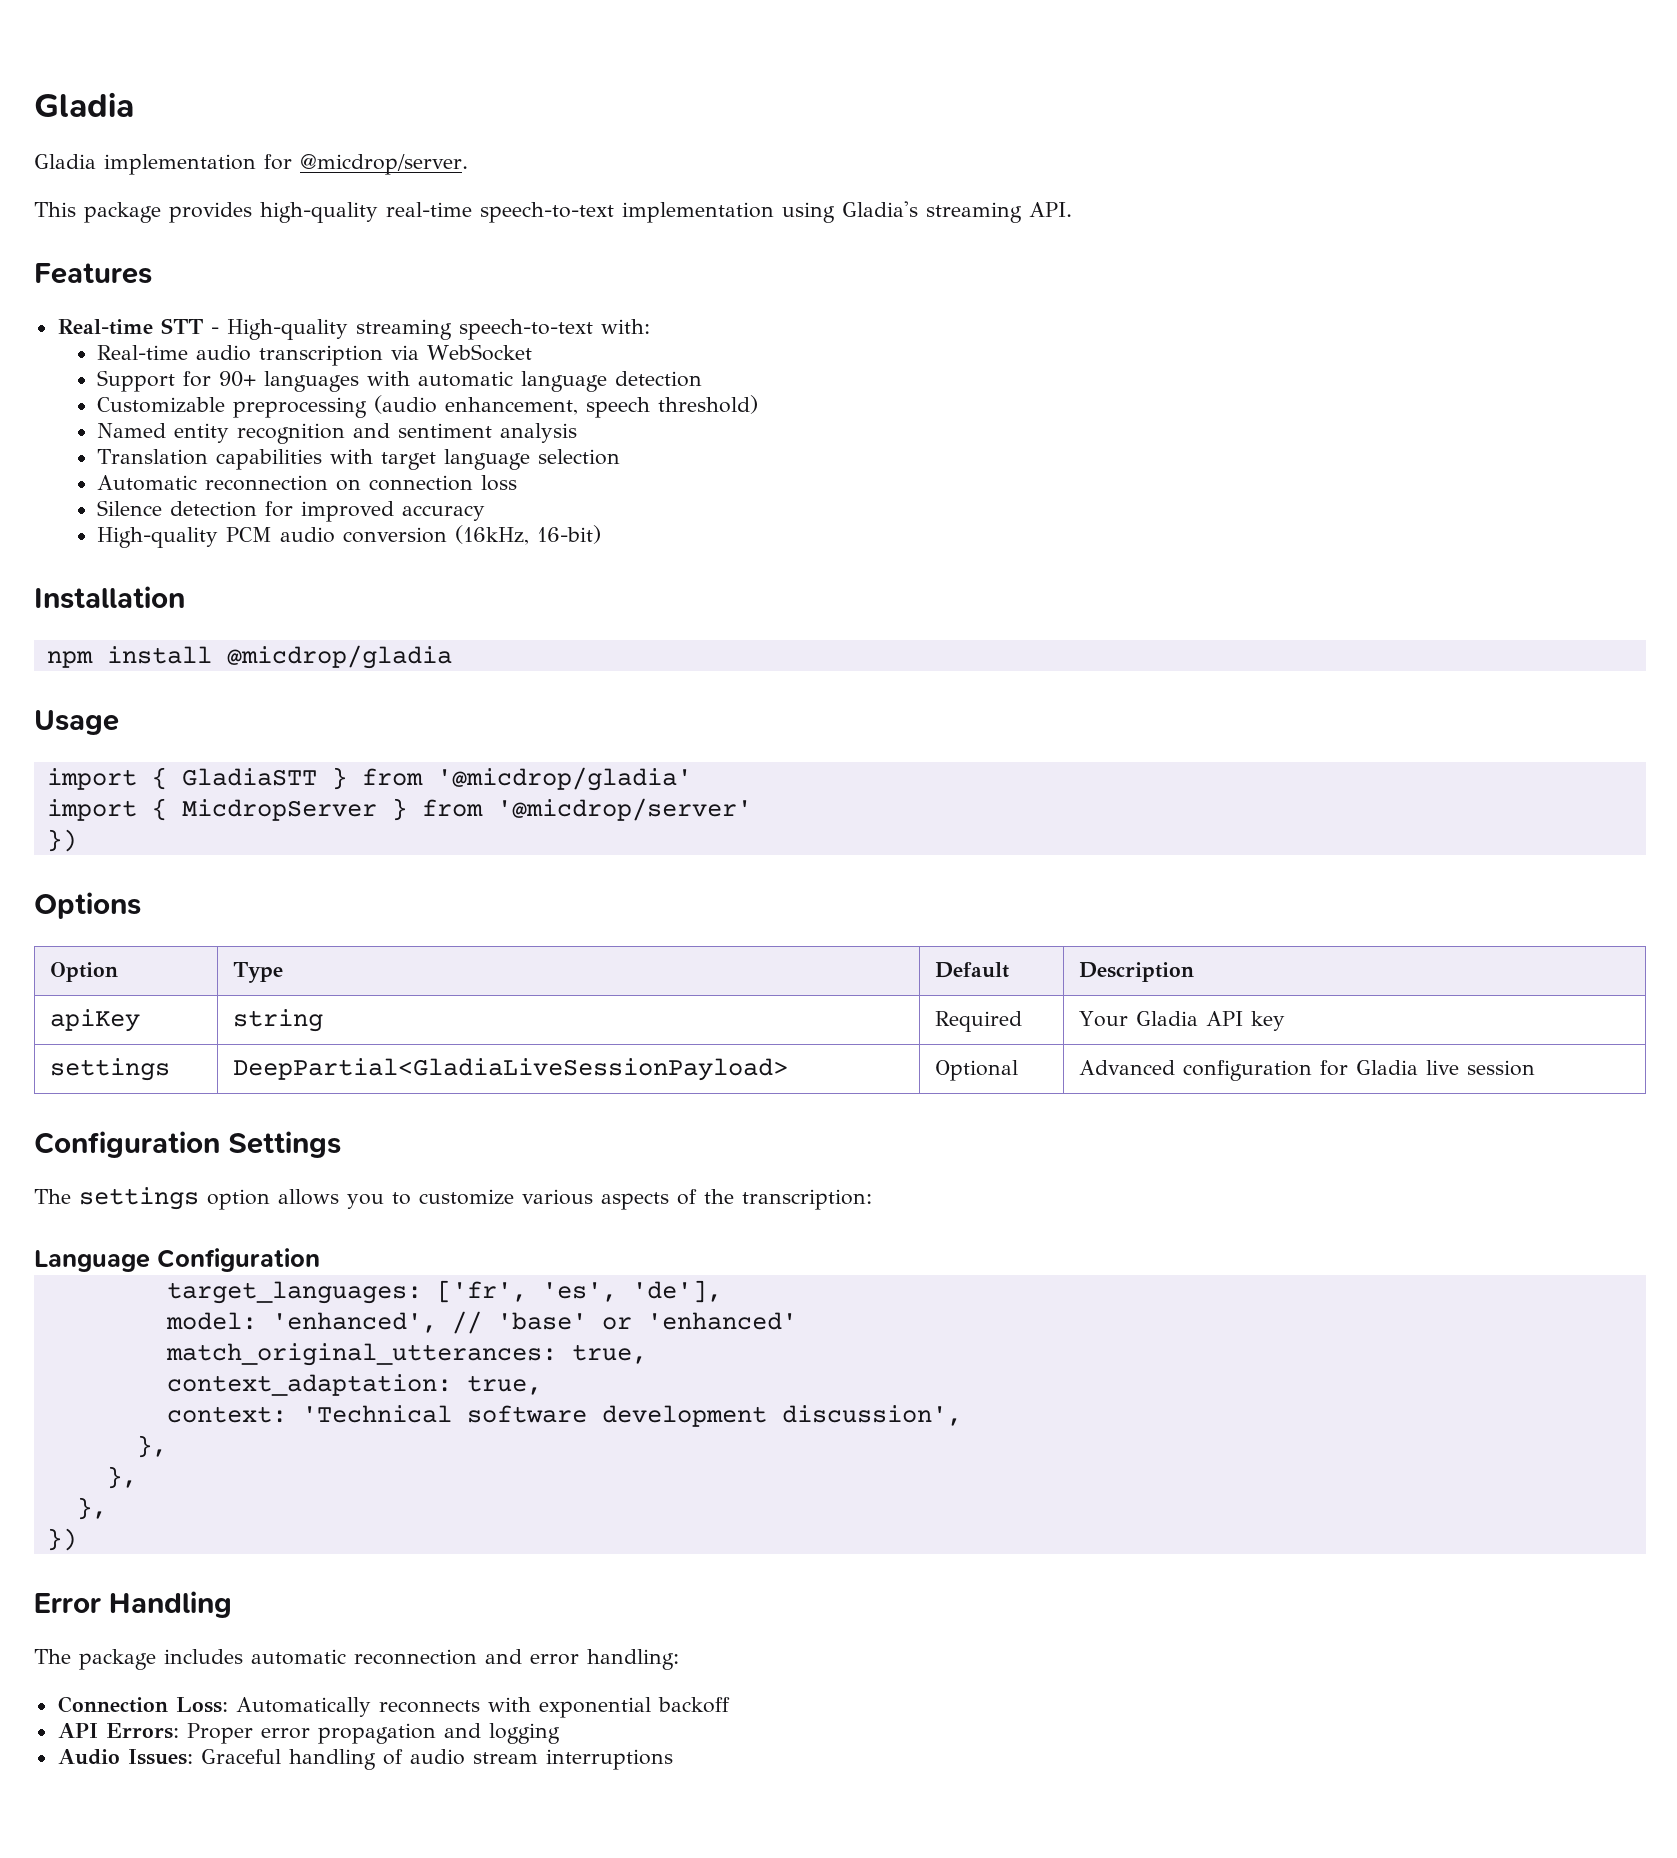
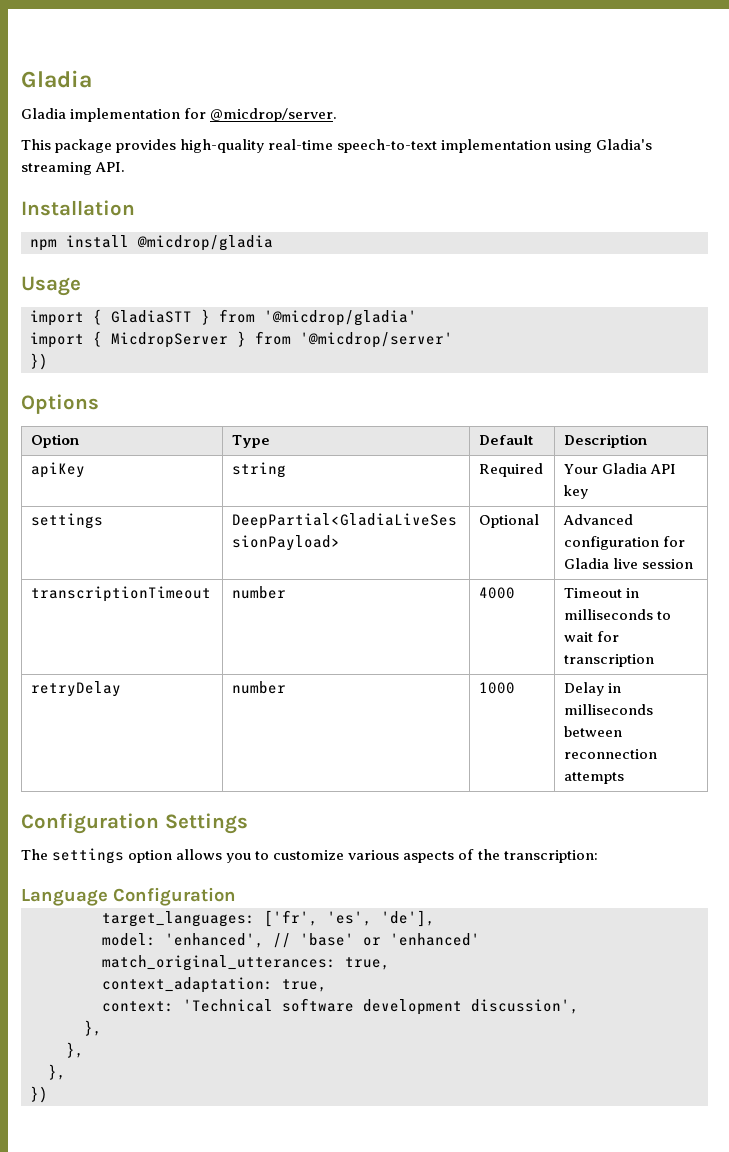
- Features
- Real-time STT - High-quality streaming speech-to-text with:
- Real-time audio transcription via WebSocket
- Support for 90+ languages with automatic language detection
- Customizable preprocessing (audio enhancement, speech threshold)
- Named entity recognition and sentiment analysis
- Translation capabilities with target language selection
- Automatic reconnection on connection loss
- Silence detection for improved accuracy
- High-quality PCM audio conversion (16kHz, 16-bit)
+ transcriptionTimeout | number | 4000 | Timeout in milliseconds to wait for transcription
+ retryDelay | number | 1000 | Delay in milliseconds between reconnection attempts
- Error Handling
- The package includes automatic reconnection and error handling:
- Connection Loss: Automatically reconnects with exponential backoff
- API Errors: Proper error propagation and logging
- Audio Issues: Graceful handling of audio stream interruptions

